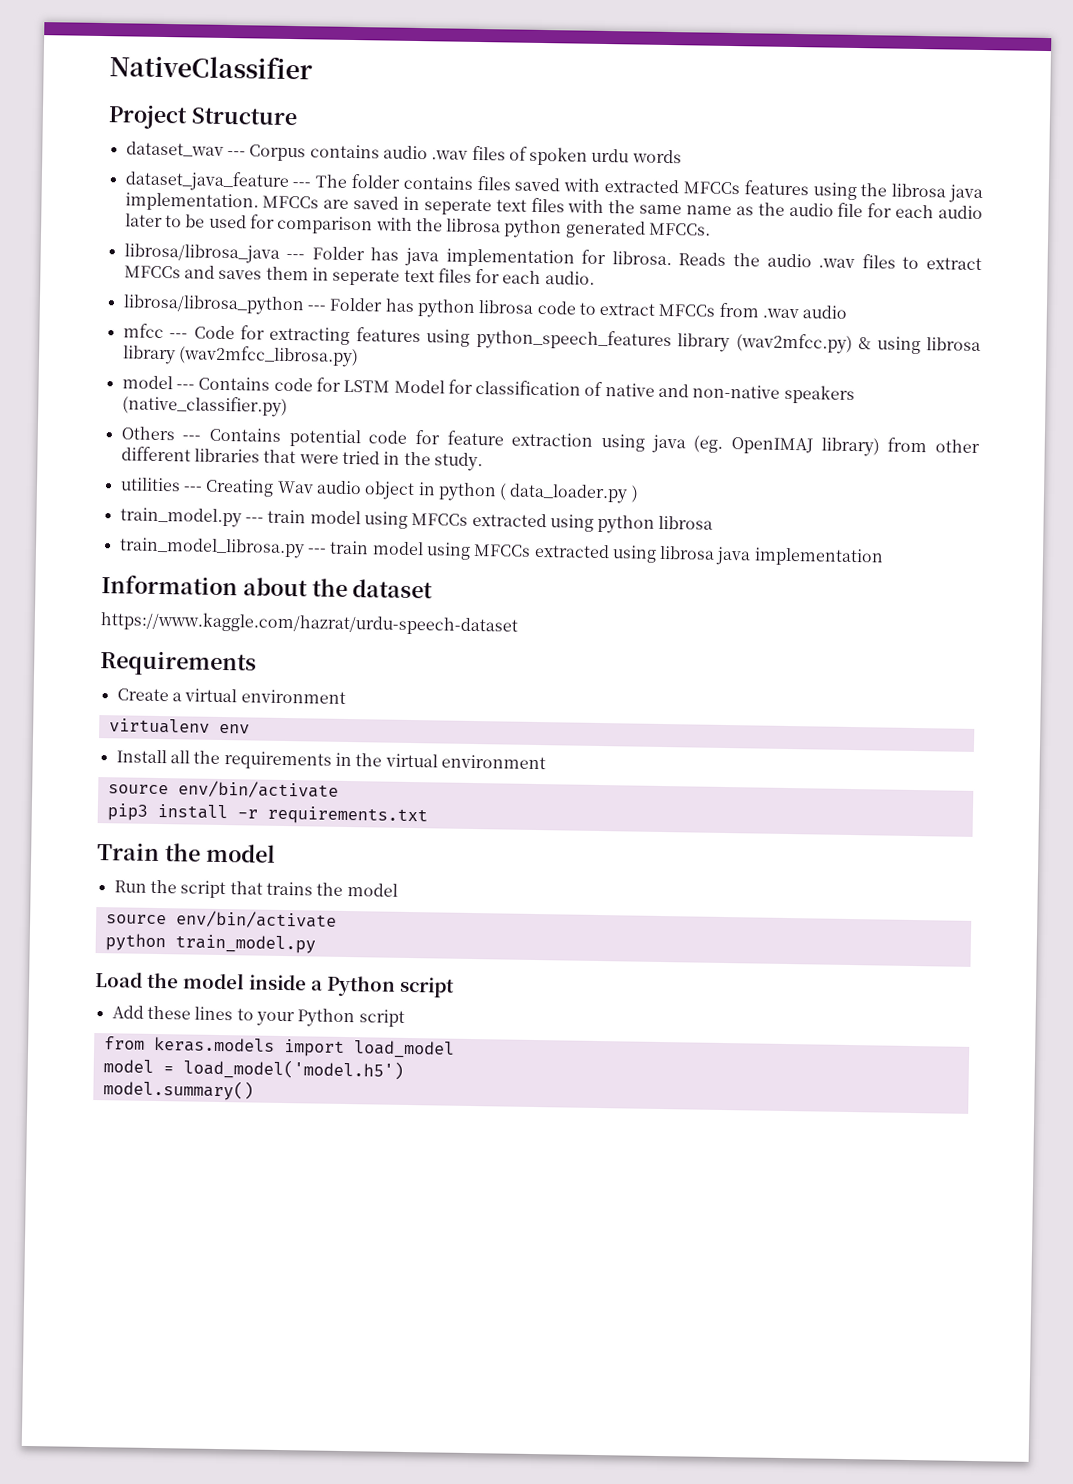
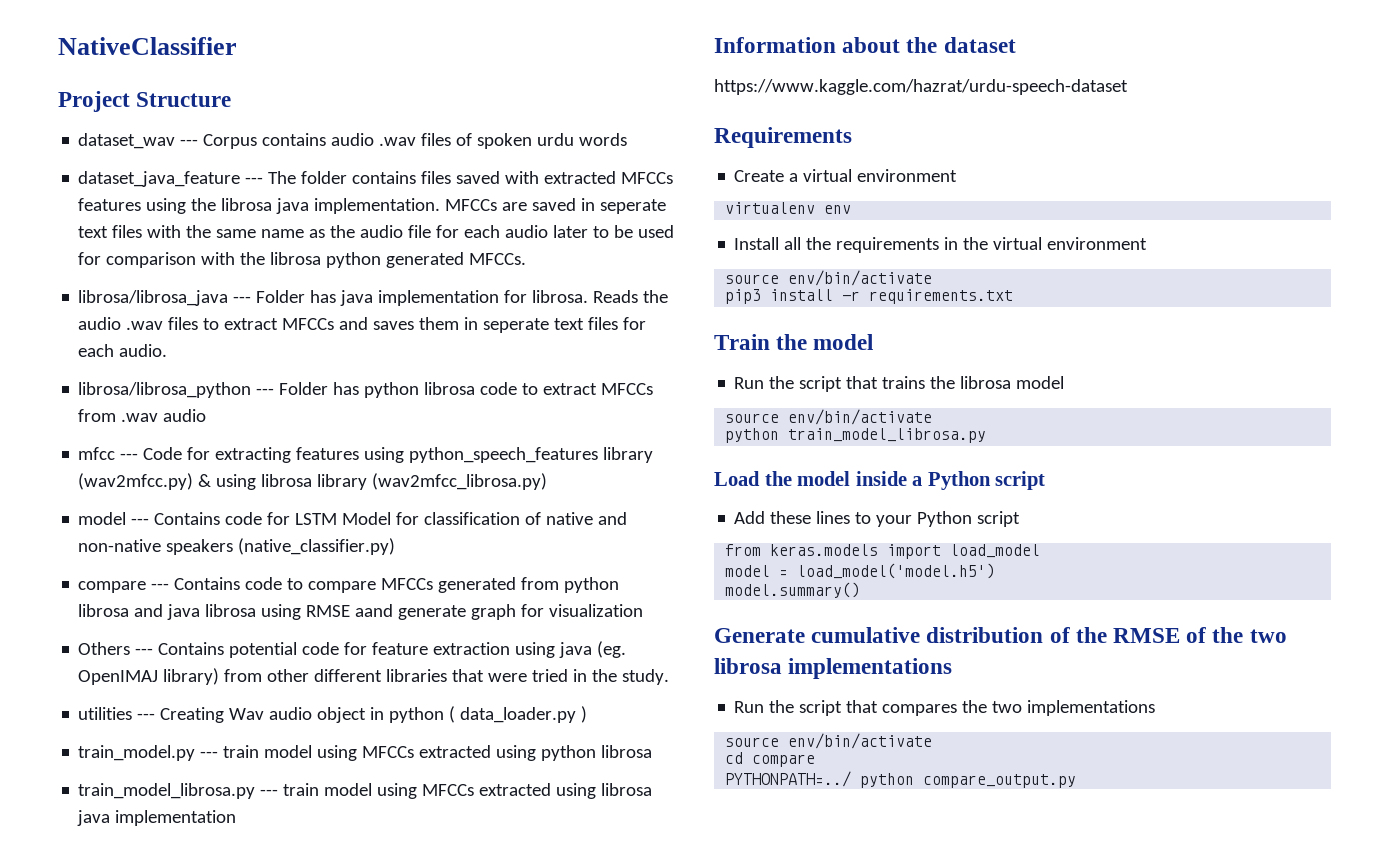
+ compare --- Contains code to compare MFCCs generated from python librosa and java librosa using RMSE aand generate graph for visualization
- Run the script that trains the model
+ Run the script that trains the librosa model
- python train_model.py
+ python train_model_librosa.py
+ Generate cumulative distribution of the RMSE of the two librosa implementations
+ Run the script that compares the two implementations
+ source env/bin/activate
+ cd compare
+ PYTHONPATH=../ python compare_output.py

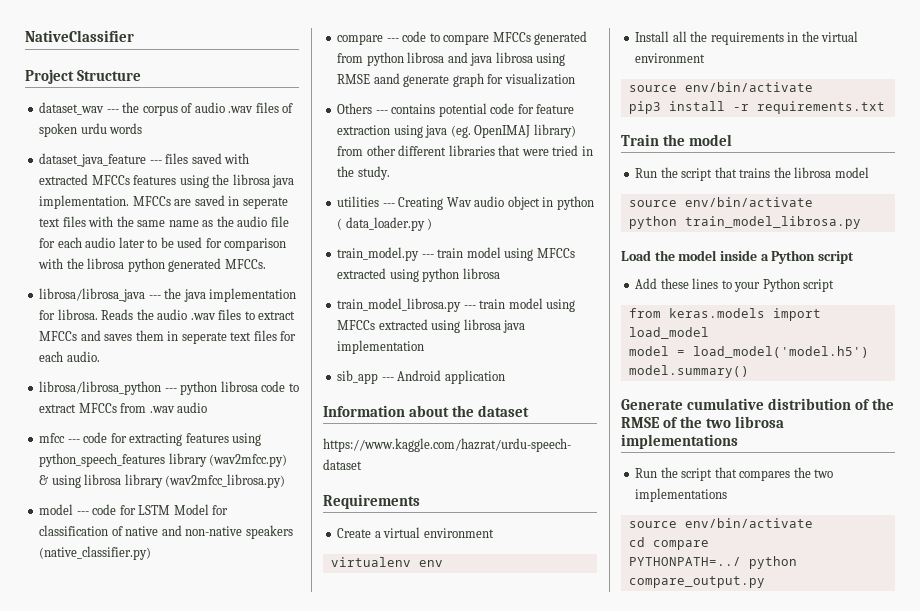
- dataset_wav --- Corpus contains audio .wav files of spoken urdu words
+ dataset_wav --- the corpus of audio .wav files of spoken urdu words
- dataset_java_feature --- The folder contains files saved with extracted MFCCs features using the librosa java implementation.
+ dataset_java_feature --- files saved with extracted MFCCs features using the librosa java implementation.
- librosa/librosa_java --- Folder has java implementation for librosa.
+ librosa/librosa_java --- the java implementation for librosa.
- librosa/librosa_python --- Folder has python librosa code to extract MFCCs from .wav audio
+ librosa/librosa_python --- python librosa code to extract MFCCs from .wav audio
- mfcc --- Code for extracting features using python_speech_features library (wav2mfcc.py) & using librosa library (wav2mfcc_librosa.py)
+ mfcc --- code for extracting features using python_speech_features library (wav2mfcc.py) & using librosa library (wav2mfcc_librosa.py)
- model --- Contains code for LSTM Model for classification of native and non-native speakers (native_classifier.py)
+ model --- code for LSTM Model for classification of native and non-native speakers (native_classifier.py)
- compare --- Contains code to compare MFCCs generated from python librosa and java librosa using RMSE aand generate graph for visualization
+ compare --- code to compare MFCCs generated from python librosa and java librosa using RMSE aand generate graph for visualization
- Others --- Contains potential code for feature extraction using java (eg. OpenIMAJ library) from other different libraries that were tried in the study.
+ Others --- contains potential code for feature extraction using java (eg. OpenIMAJ library) from other different libraries that were tried in the study.
+ sib_app --- Android application

